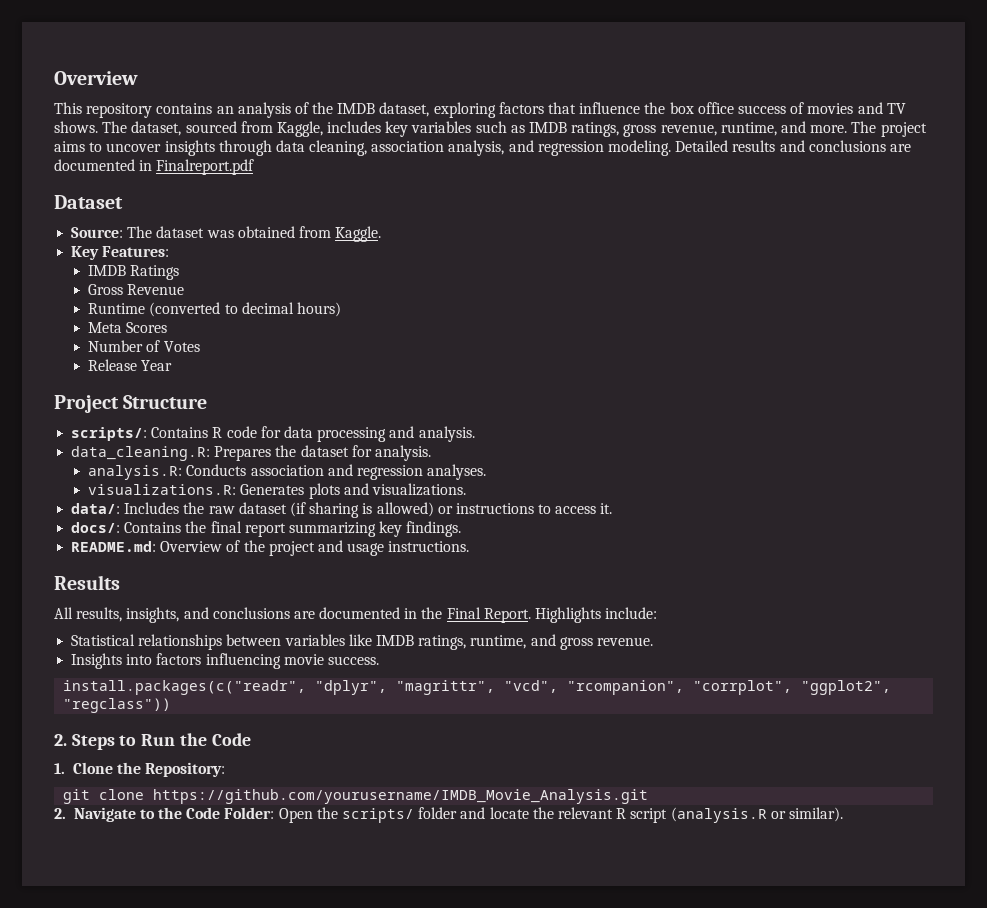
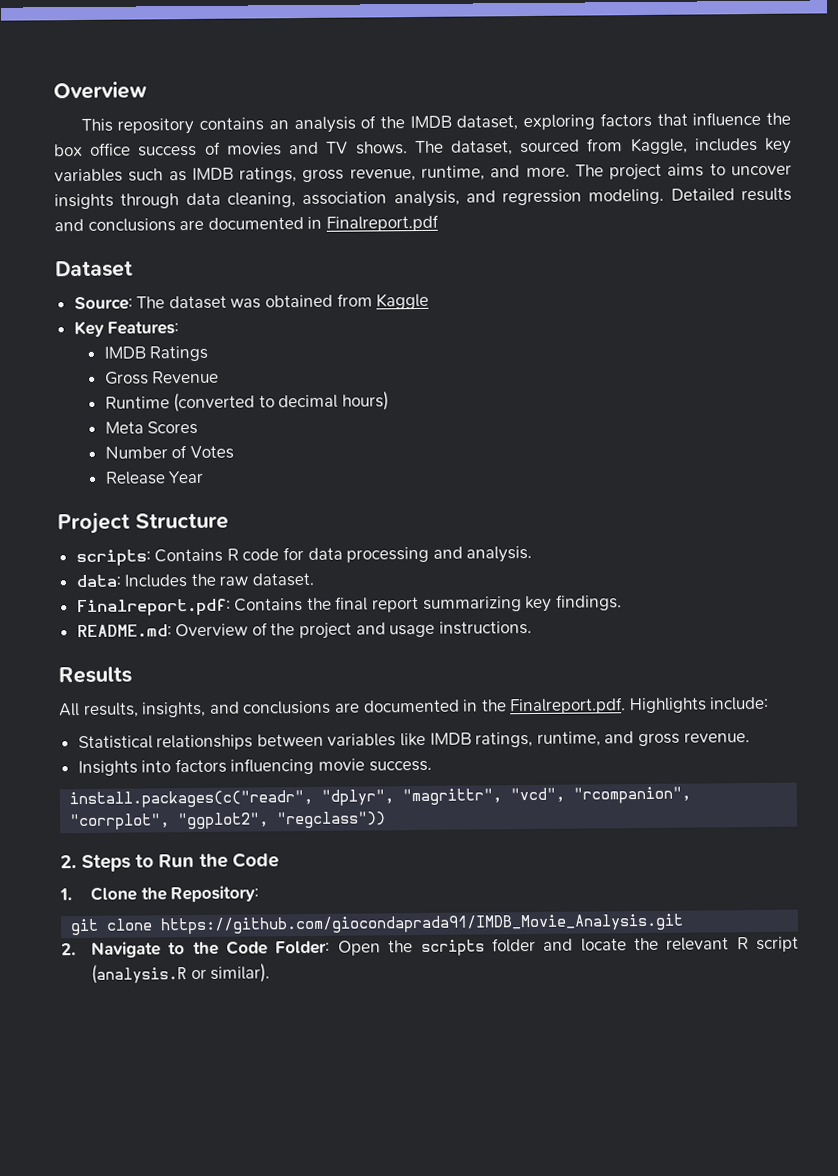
- Source: The dataset was obtained from Kaggle.
+ Source: The dataset was obtained from Kaggle
- scripts/: Contains R code for data processing and analysis.
+ scripts: Contains R code for data processing and analysis.
- data_cleaning.R: Prepares the dataset for analysis.
- analysis.R: Conducts association and regression analyses.
- visualizations.R: Generates plots and visualizations.
- data/: Includes the raw dataset (if sharing is allowed) or instructions to access it.
- docs/: Contains the final report summarizing key findings.
+ data: Includes the raw dataset.
+ Finalreport.pdf: Contains the final report summarizing key findings.
- All results, insights, and conclusions are documented in the Final Report. Highlights include:
+ All results, insights, and conclusions are documented in the Finalreport.pdf. Highlights include:
- git clone https://github.com/yourusername/IMDB_Movie_Analysis.git
+ git clone https://github.com/giocondaprada91/IMDB_Movie_Analysis.git
- 2. Navigate to the Code Folder: Open the scripts/ folder and locate the relevant R script (analysis.R or similar).
+ 2. Navigate to the Code Folder: Open the scripts folder and locate the relevant R script (analysis.R or similar).

